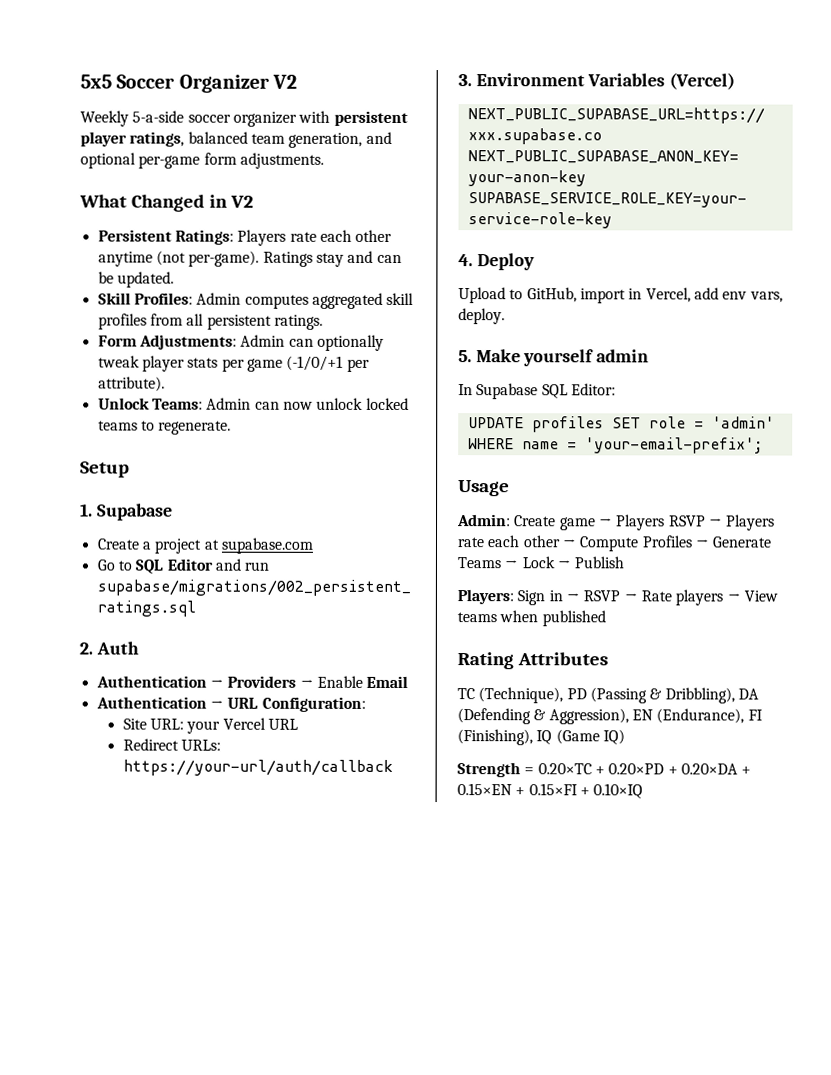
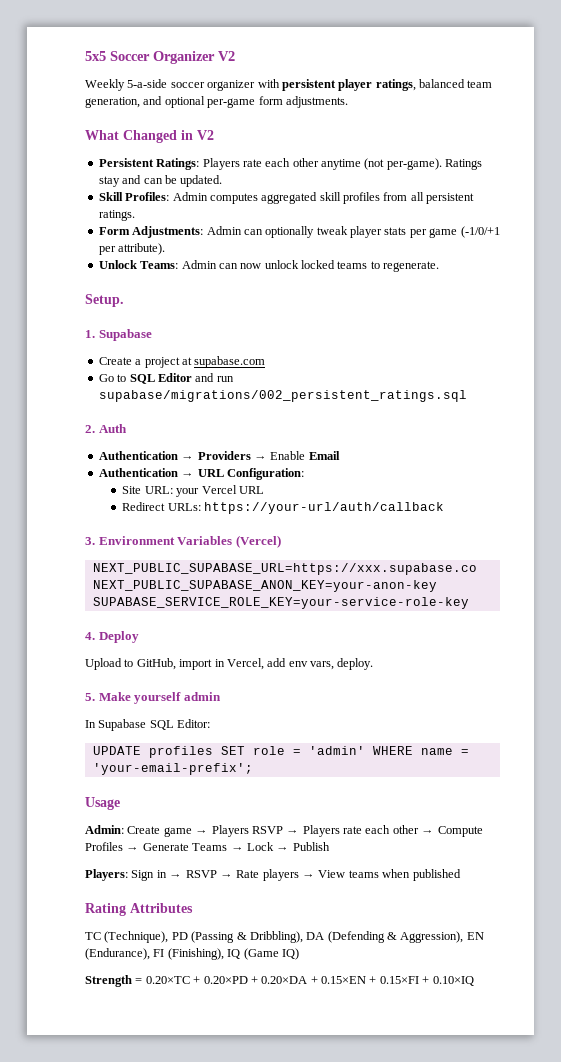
- Setup
+ Setup.

